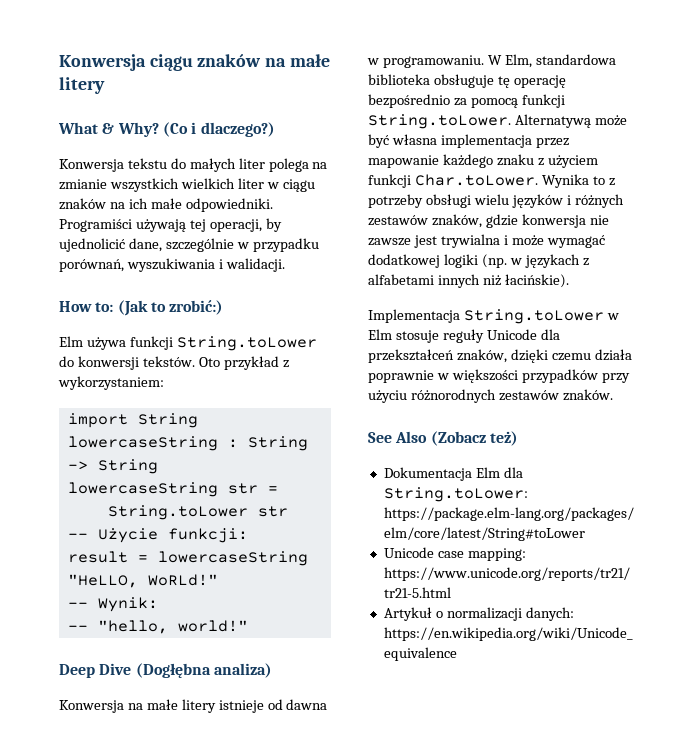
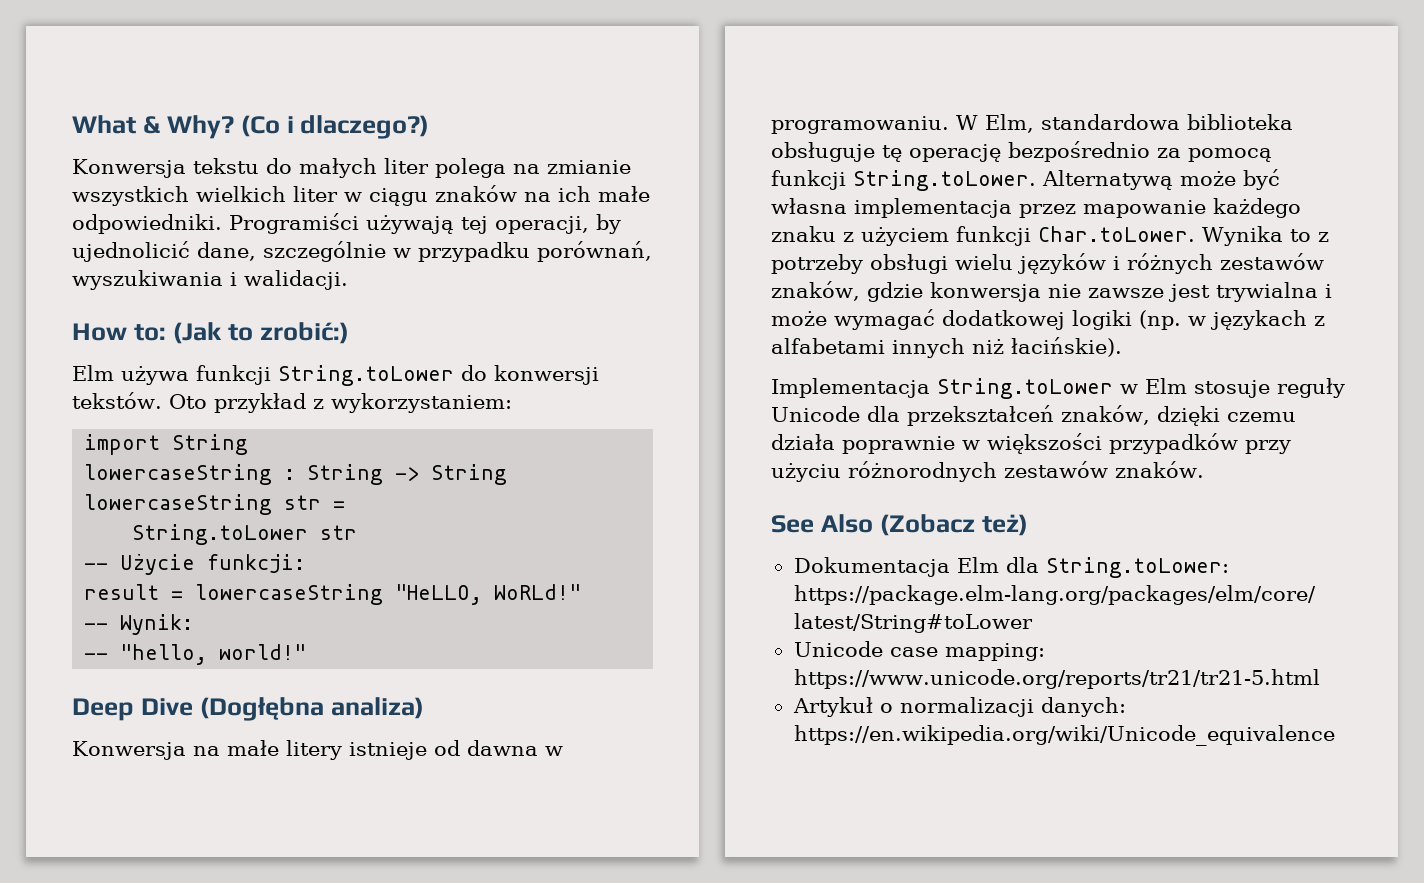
- Konwersja ciągu znaków na małe litery

